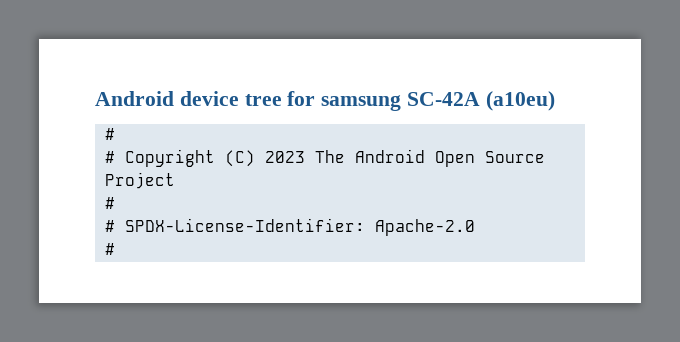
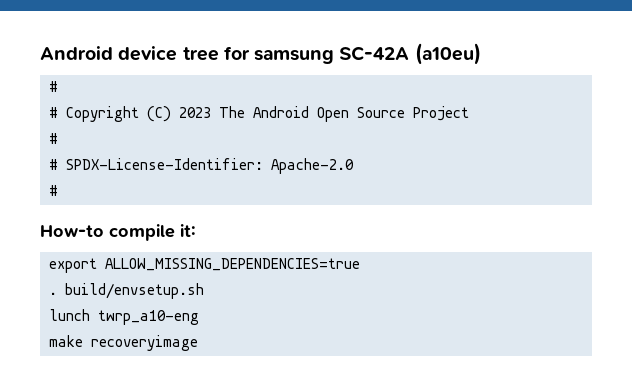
+ How-to compile it:
+ export ALLOW_MISSING_DEPENDENCIES=true
+ . build/envsetup.sh
+ lunch twrp_a10-eng
+ make recoveryimage

